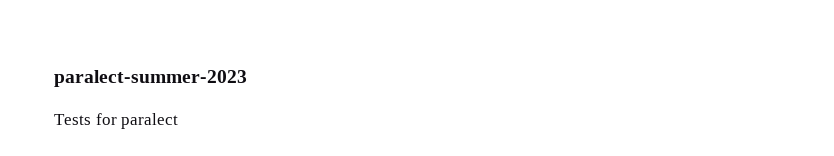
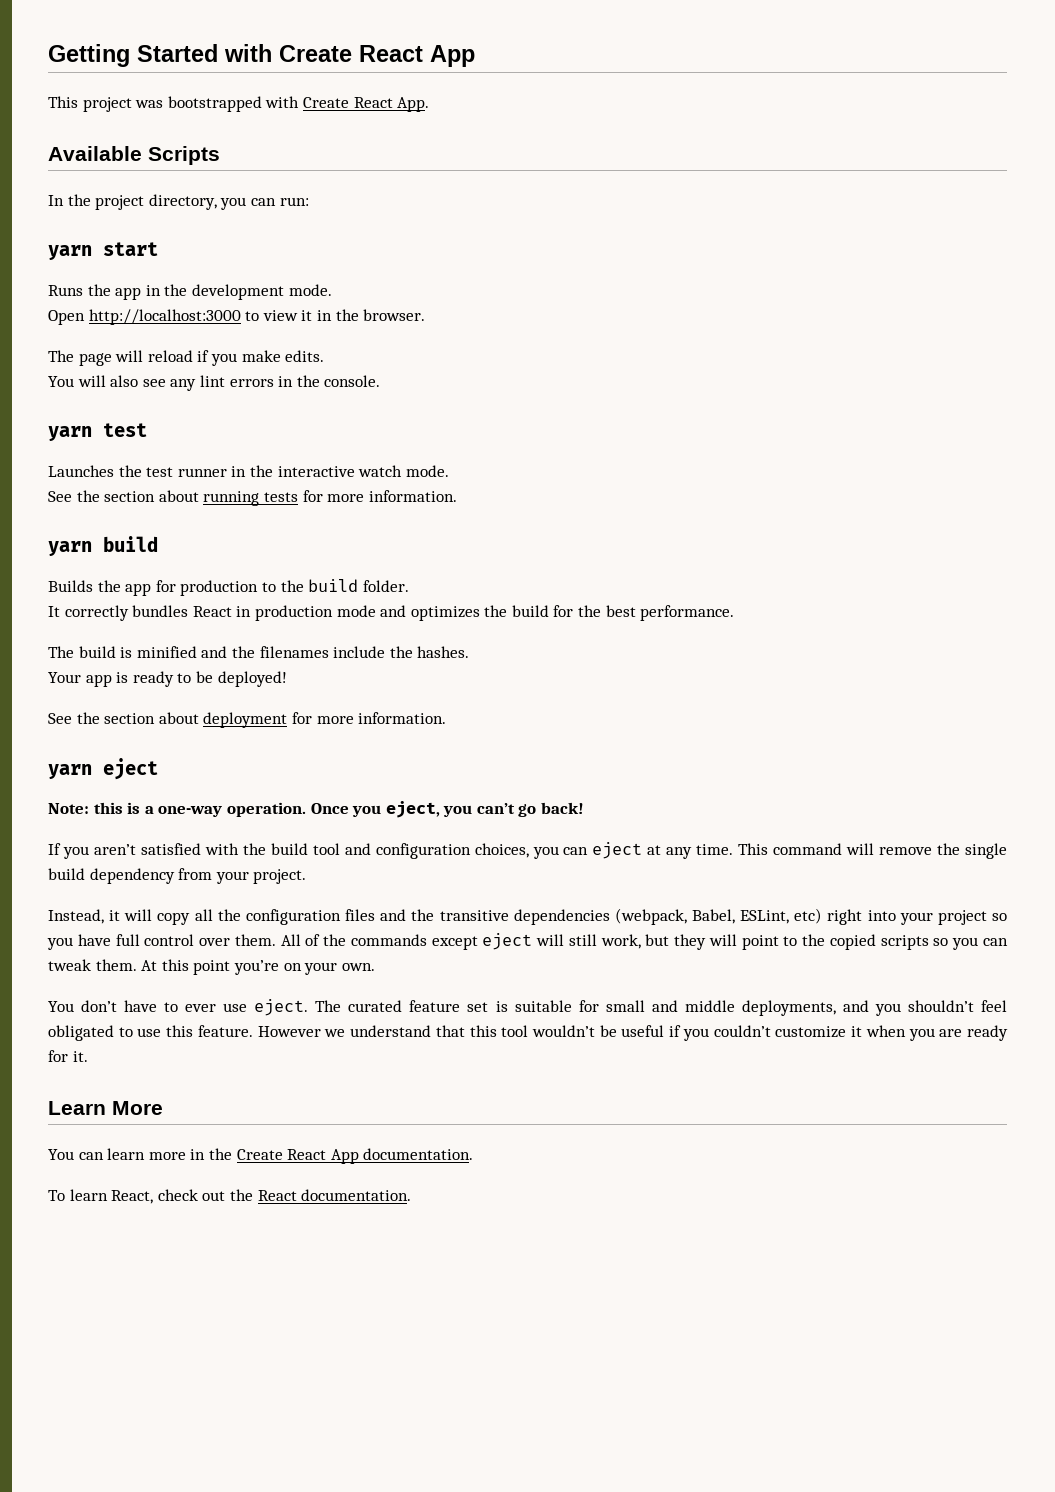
- paralect-summer-2023
- Tests for paralect
+ Getting Started with Create React App
+ This project was bootstrapped with Create React App.
+ Available Scripts
+ In the project directory, you can run:
+ yarn start
+ Runs the app in the development mode.
+ Open http://localhost:3000 to view it in the browser.
+ The page will reload if you make edits.
+ You will also see any lint errors in the console.
+ yarn test
+ Launches the test runner in the interactive watch mode.
+ See the section about running tests for more information.
+ yarn build
+ Builds the app for production to the build folder.
+ It correctly bundles React in production mode and optimizes the build for the best performance.
+ The build is minified and the filenames include the hashes.
+ Your app is ready to be deployed!
+ See the section about deployment for more information.
+ yarn eject
+ Note: this is a one-way operation. Once you eject, you can’t go back!
+ If you aren’t satisfied with the build tool and configuration choices, you can eject at any time. This command will remove the single build dependency from your project.
+ Instead, it will copy all the configuration files and the transitive dependencies (webpack, Babel, ESLint, etc) right into your project so you have full control over them. All of the commands except eject will still work, but they will point to the copied scripts so you can tweak them. At this point you’re on your own.
+ You don’t have to ever use eject. The curated feature set is suitable for small and middle deployments, and you shouldn’t feel obligated to use this feature. However we understand that this tool wouldn’t be useful if you couldn’t customize it when you are ready for it.
+ Learn More
+ You can learn more in the Create React App documentation.
+ To learn React, check out the React documentation.

